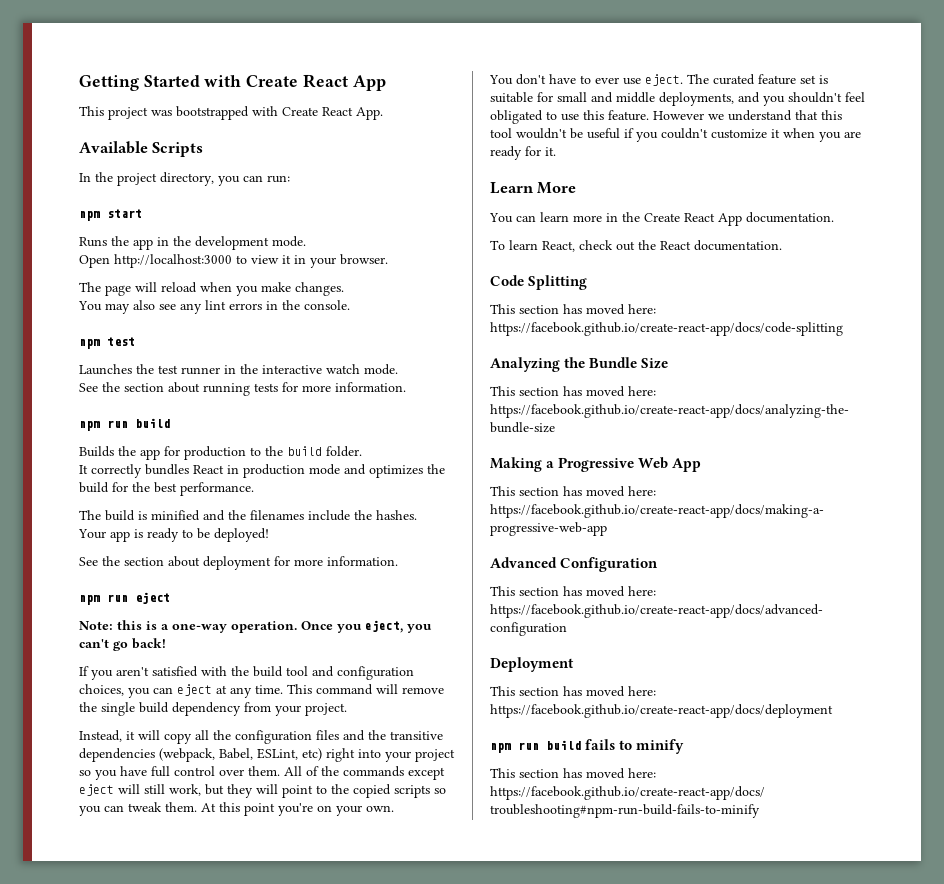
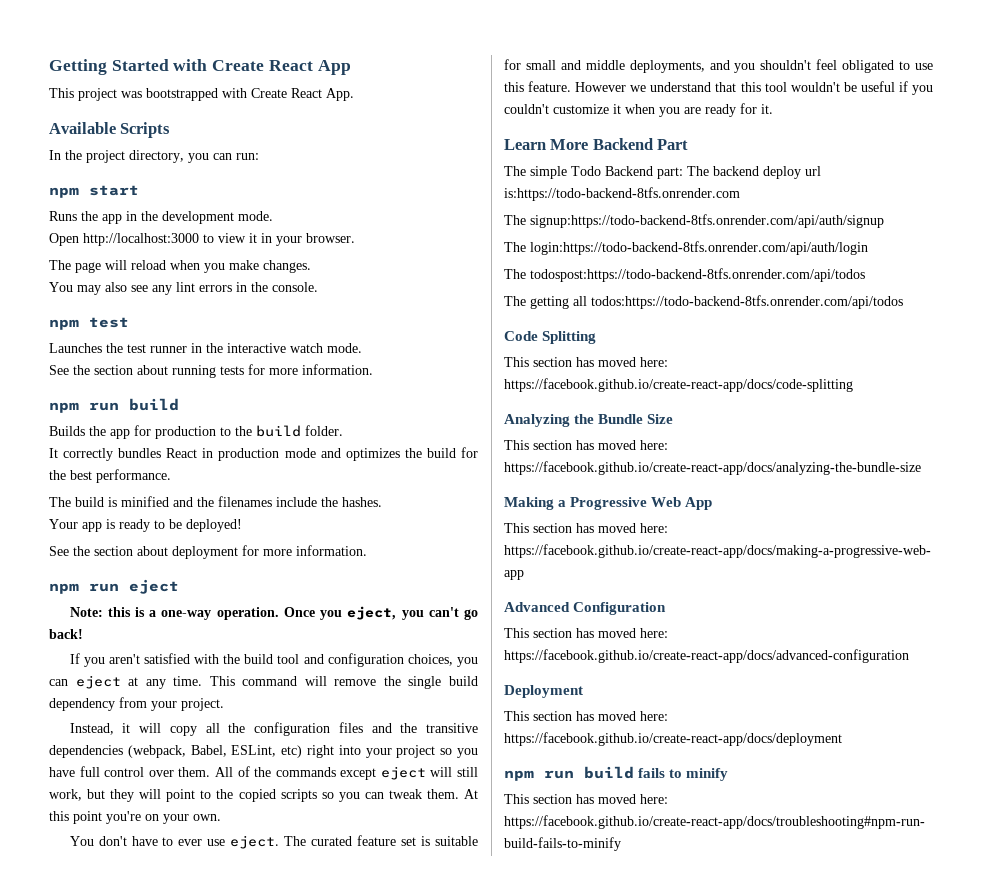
- Learn More
- You can learn more in the Create React App documentation.
- To learn React, check out the React documentation.
+ Learn More Backend Part
+ The simple Todo Backend part: The backend deploy url is:https://todo-backend-8tfs.onrender.com
+ The signup:https://todo-backend-8tfs.onrender.com/api/auth/signup
+ The login:https://todo-backend-8tfs.onrender.com/api/auth/login
+ The todospost:https://todo-backend-8tfs.onrender.com/api/todos
+ The getting all todos:https://todo-backend-8tfs.onrender.com/api/todos

